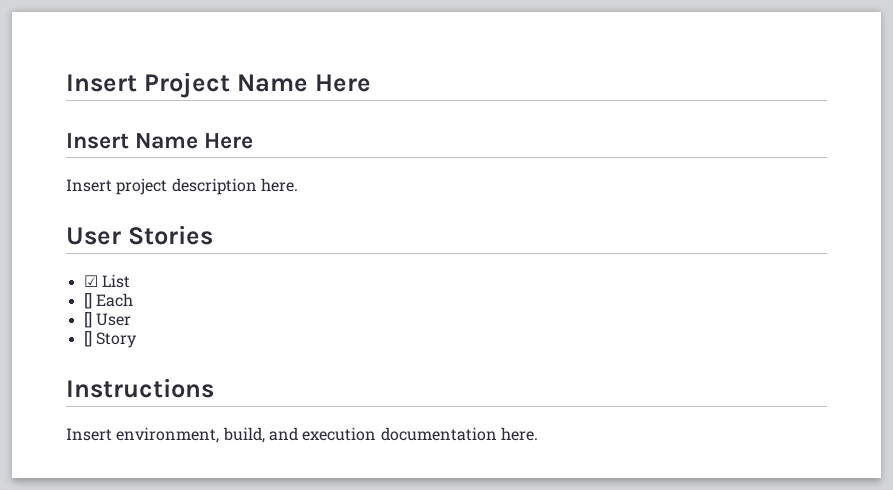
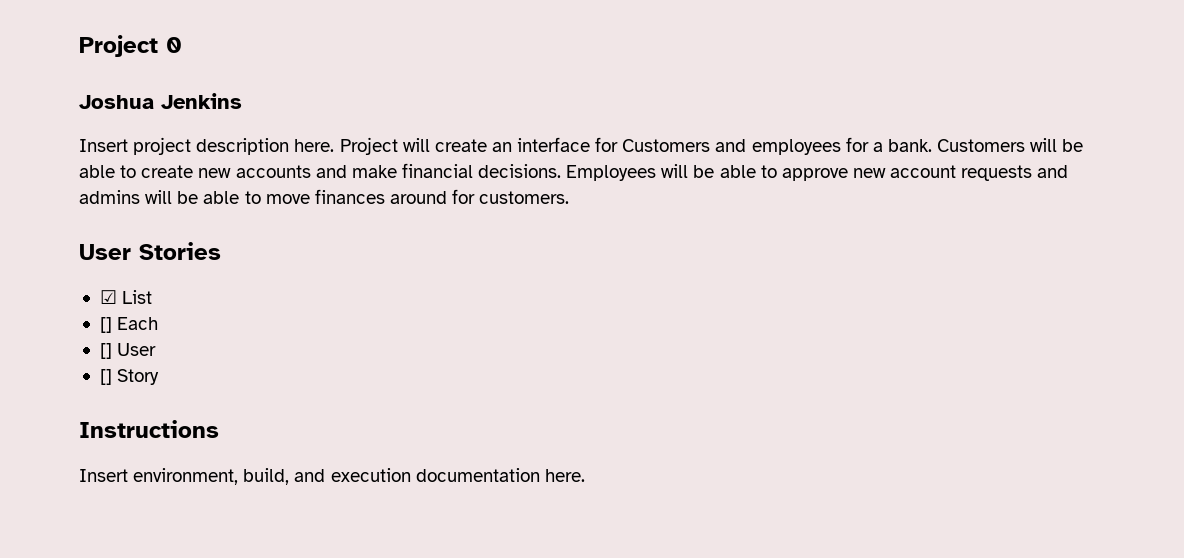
- Insert Project Name Here
- Insert Name Here
- Insert project description here.
+ Project 0
+ Joshua Jenkins
+ Insert project description here. Project will create an interface for Customers and employees for a bank. Customers will be able to create new accounts and make financial decisions. Employees will be able to approve new account requests and admins will be able to move finances around for customers.

